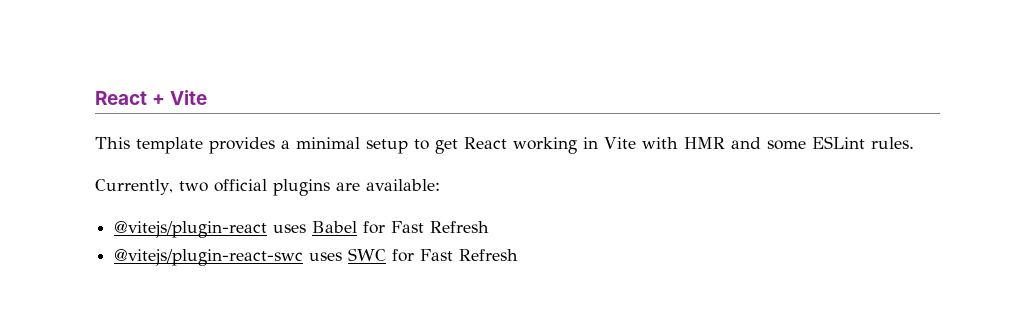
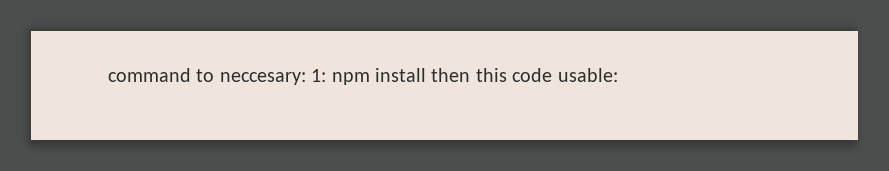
- React + Vite
- This template provides a minimal setup to get React working in Vite with HMR and some ESLint rules.
- Currently, two official plugins are available:
- @vitejs/plugin-react uses Babel for Fast Refresh
- @vitejs/plugin-react-swc uses SWC for Fast Refresh
+ command to neccesary: 1: npm install then this code usable:

